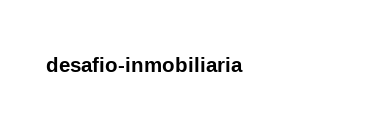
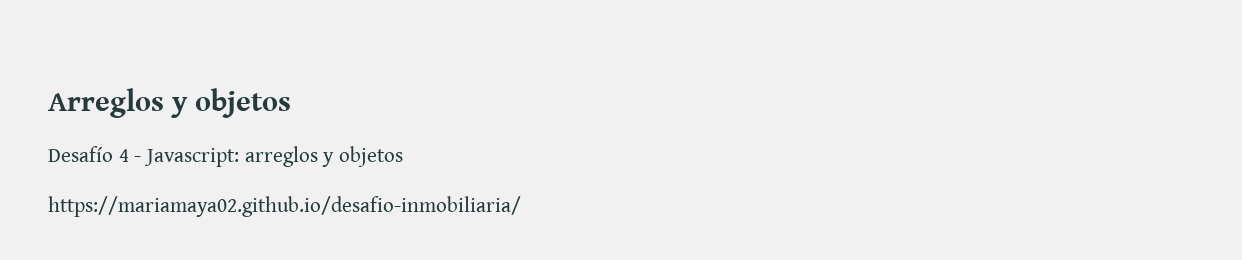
- desafio-inmobiliaria
+ Arreglos y objetos
+ Desafío 4 - Javascript: arreglos y objetos
+ https://mariamaya02.github.io/desafio-inmobiliaria/

